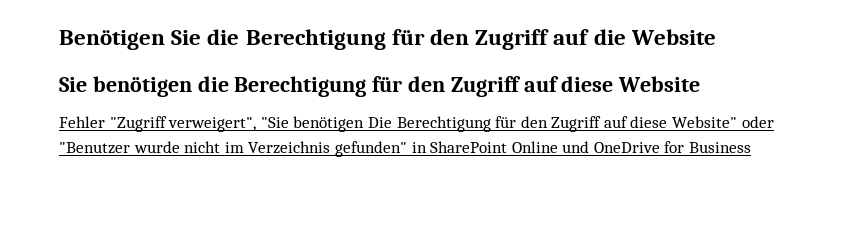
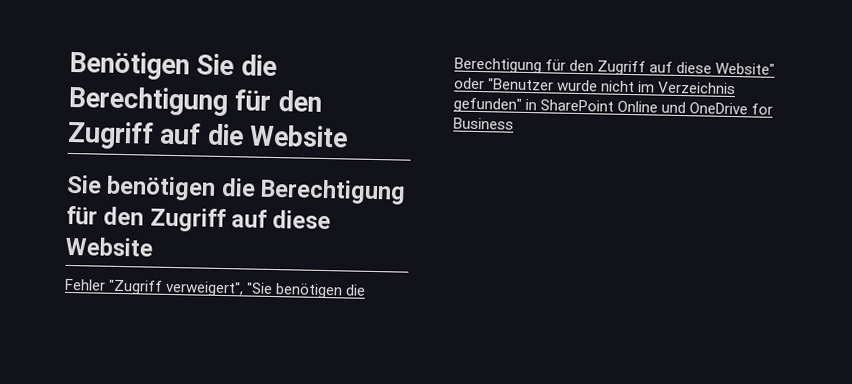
- Fehler "Zugriff verweigert", "Sie benötigen Die Berechtigung für den Zugriff auf diese Website" oder "Benutzer wurde nicht im Verzeichnis gefunden" in SharePoint Online und OneDrive for Business
+ Fehler "Zugriff verweigert", "Sie benötigen die Berechtigung für den Zugriff auf diese Website" oder "Benutzer wurde nicht im Verzeichnis gefunden" in SharePoint Online und OneDrive for Business

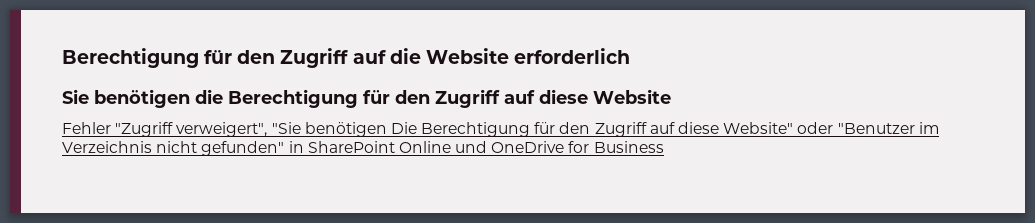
- Benötigen Sie die Berechtigung für den Zugriff auf die Website
+ Berechtigung für den Zugriff auf die Website erforderlich
- Fehler "Zugriff verweigert", "Sie benötigen die Berechtigung für den Zugriff auf diese Website" oder "Benutzer wurde nicht im Verzeichnis gefunden" in SharePoint Online und OneDrive for Business
+ Fehler "Zugriff verweigert", "Sie benötigen Die Berechtigung für den Zugriff auf diese Website" oder "Benutzer im Verzeichnis nicht gefunden" in SharePoint Online und OneDrive for Business

